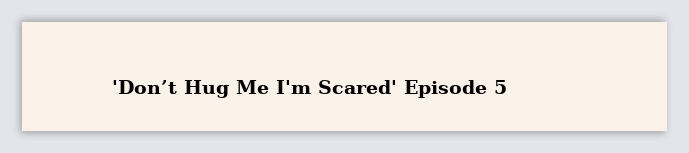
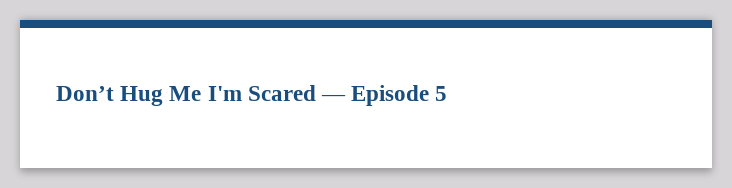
- 'Don’t Hug Me I'm Scared' Episode 5
+ Don’t Hug Me I'm Scared — Episode 5

